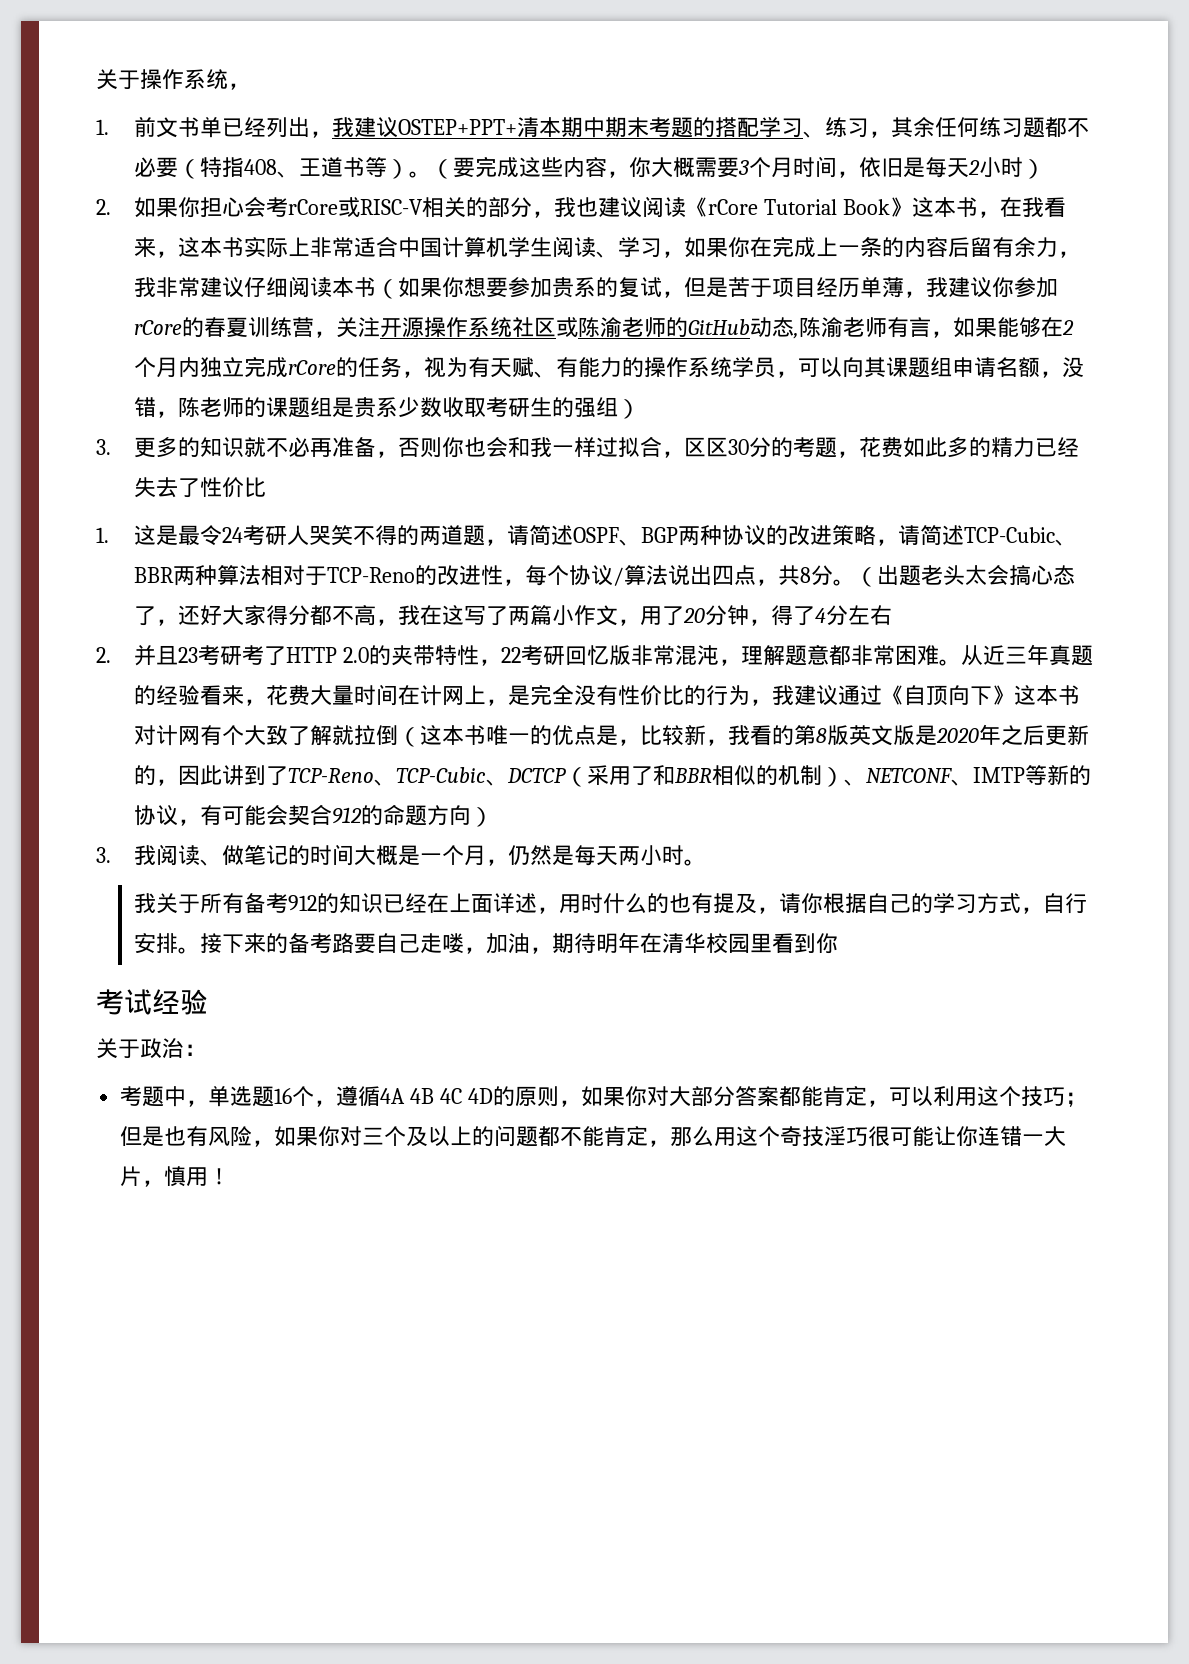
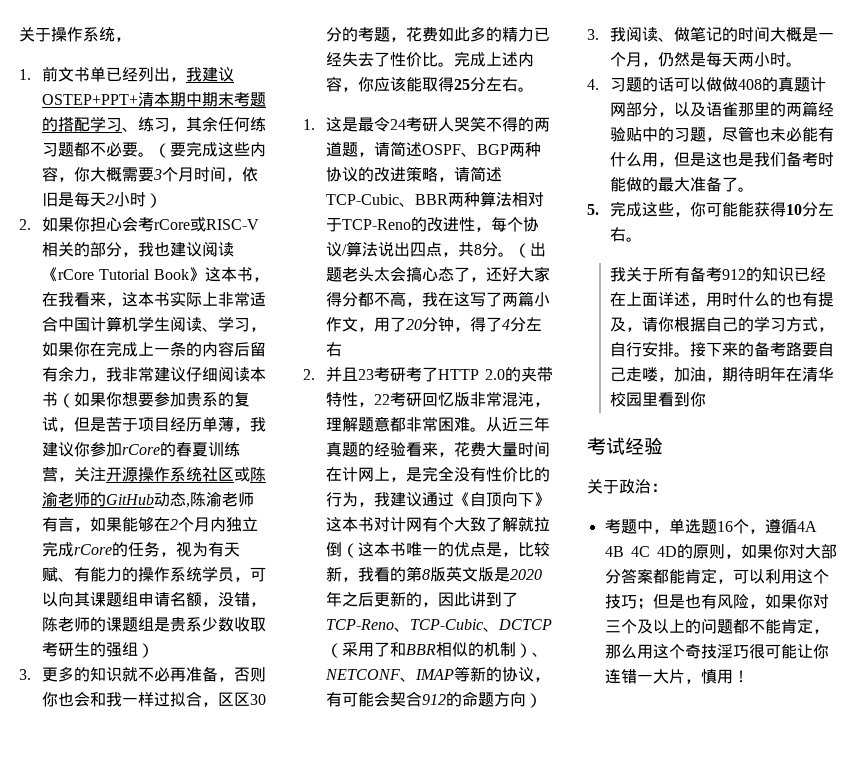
- 1.前文书单已经列出，我建议OSTEP+PPT+清本期中期末考题的搭配学习、练习，其余任何练习题都不必要（特指408、王道书等）。
+ 1.前文书单已经列出，我建议OSTEP+PPT+清本期中期末考题的搭配学习、练习，其余任何练习题都不必要。
- 3.更多的知识就不必再准备，否则你也会和我一样过拟合，区区30分的考题，花费如此多的精力已经失去了性价比
+ 3.更多的知识就不必再准备，否则你也会和我一样过拟合，区区30分的考题，花费如此多的精力已经失去了性价比。完成上述内容，你应该能取得25分左右。
- 从近三年真题的经验看来，花费大量时间在计网上，是完全没有性价比的行为，我建议通过《自顶向下》这本书对计网有个大致了解就拉倒（这本书唯一的优点是，比较新，我看的第8版英文版是2020年之后更新的，因此讲到了TCP-Reno、TCP-Cubic、DCTCP（采用了和BBR相似的机制）、NETCONF、IMTP等新的协议，有可能会契合912的命题方向）
+ 从近三年真题的经验看来，花费大量时间在计网上，是完全没有性价比的行为，我建议通过《自顶向下》这本书对计网有个大致了解就拉倒（这本书唯一的优点是，比较新，我看的第8版英文版是2020年之后更新的，因此讲到了TCP-Reno、TCP-Cubic、DCTCP（采用了和BBR相似的机制）、NETCONF、IMAP等新的协议，有可能会契合912的命题方向）
+ 4.习题的话可以做做408的真题计网部分，以及语雀那里的两篇经验贴中的习题，尽管也未必能有什么用，但是这也是我们备考时能做的最大准备了。
+ 5.完成这些，你可能能获得10分左右。

